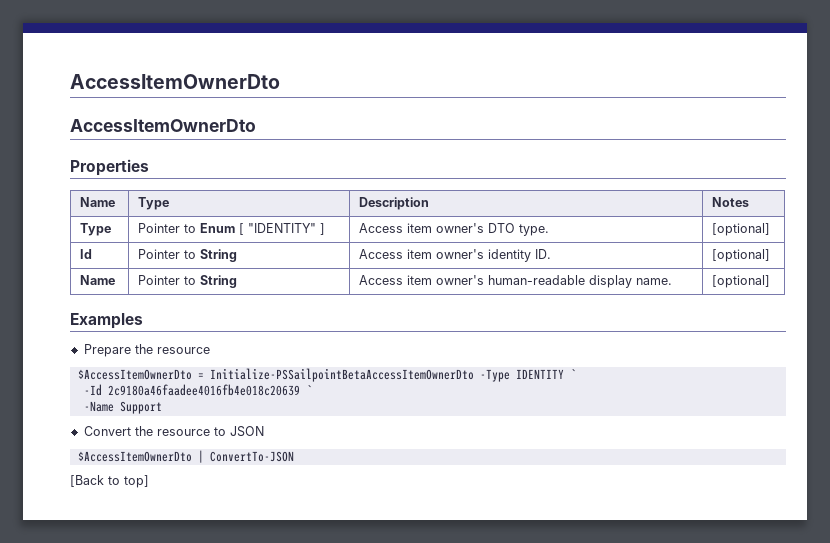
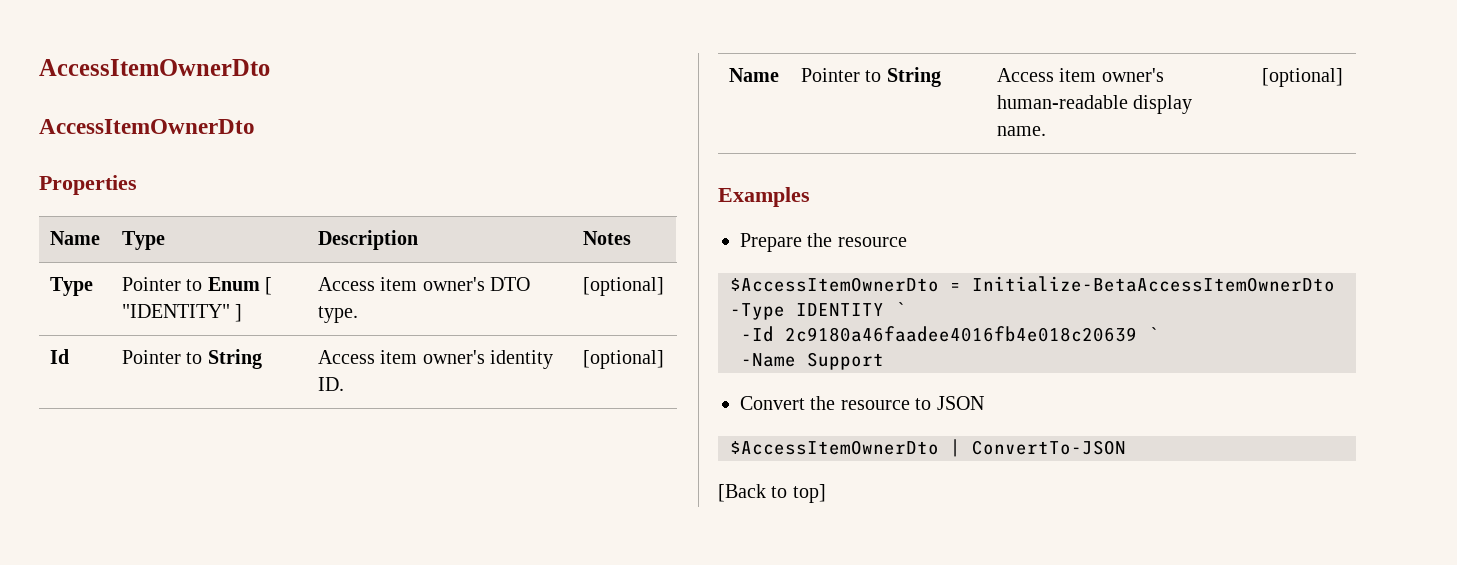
- $AccessItemOwnerDto = Initialize-PSSailpointBetaAccessItemOwnerDto -Type IDENTITY `
+ $AccessItemOwnerDto = Initialize-BetaAccessItemOwnerDto -Type IDENTITY `

